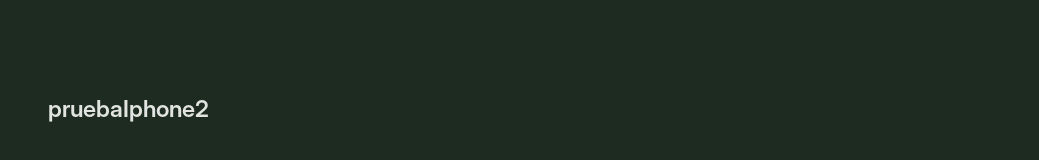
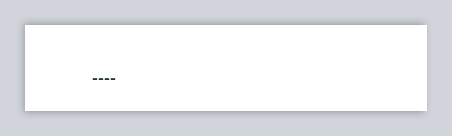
- pruebaIphone2
+ ----

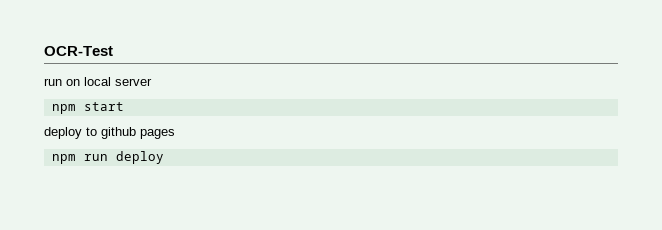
- ----
+ OCR-Test
+ run on local server
+ npm start
+ deploy to github pages
+ npm run deploy

